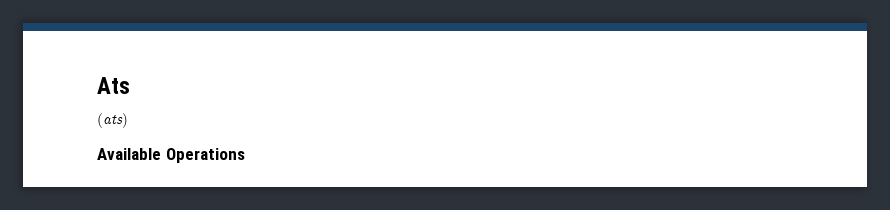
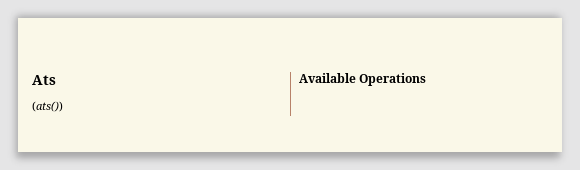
- (ats)
+ (ats())

